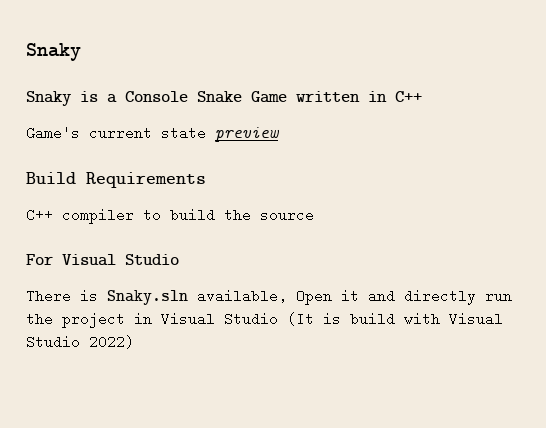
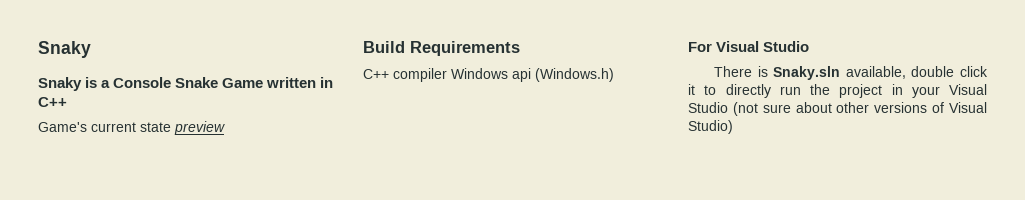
- C++ compiler to build the source
+ C++ compiler Windows api (Windows.h)
- There is Snaky.sln available, Open it and directly run the project in Visual Studio (It is build with Visual Studio 2022)
+ There is Snaky.sln available, double click it to directly run the project in your Visual Studio (not sure about other versions of Visual Studio)

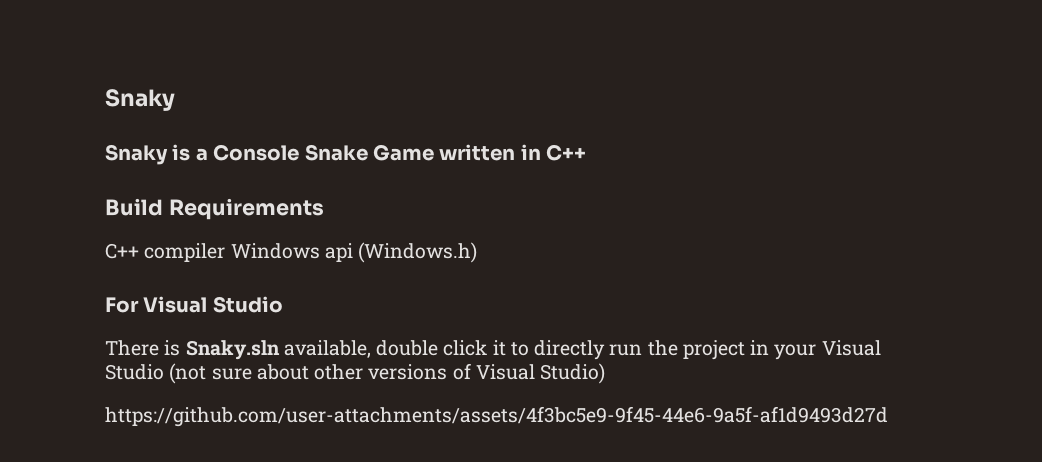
- Game's current state preview
+ https://github.com/user-attachments/assets/4f3bc5e9-9f45-44e6-9a5f-af1d9493d27d

